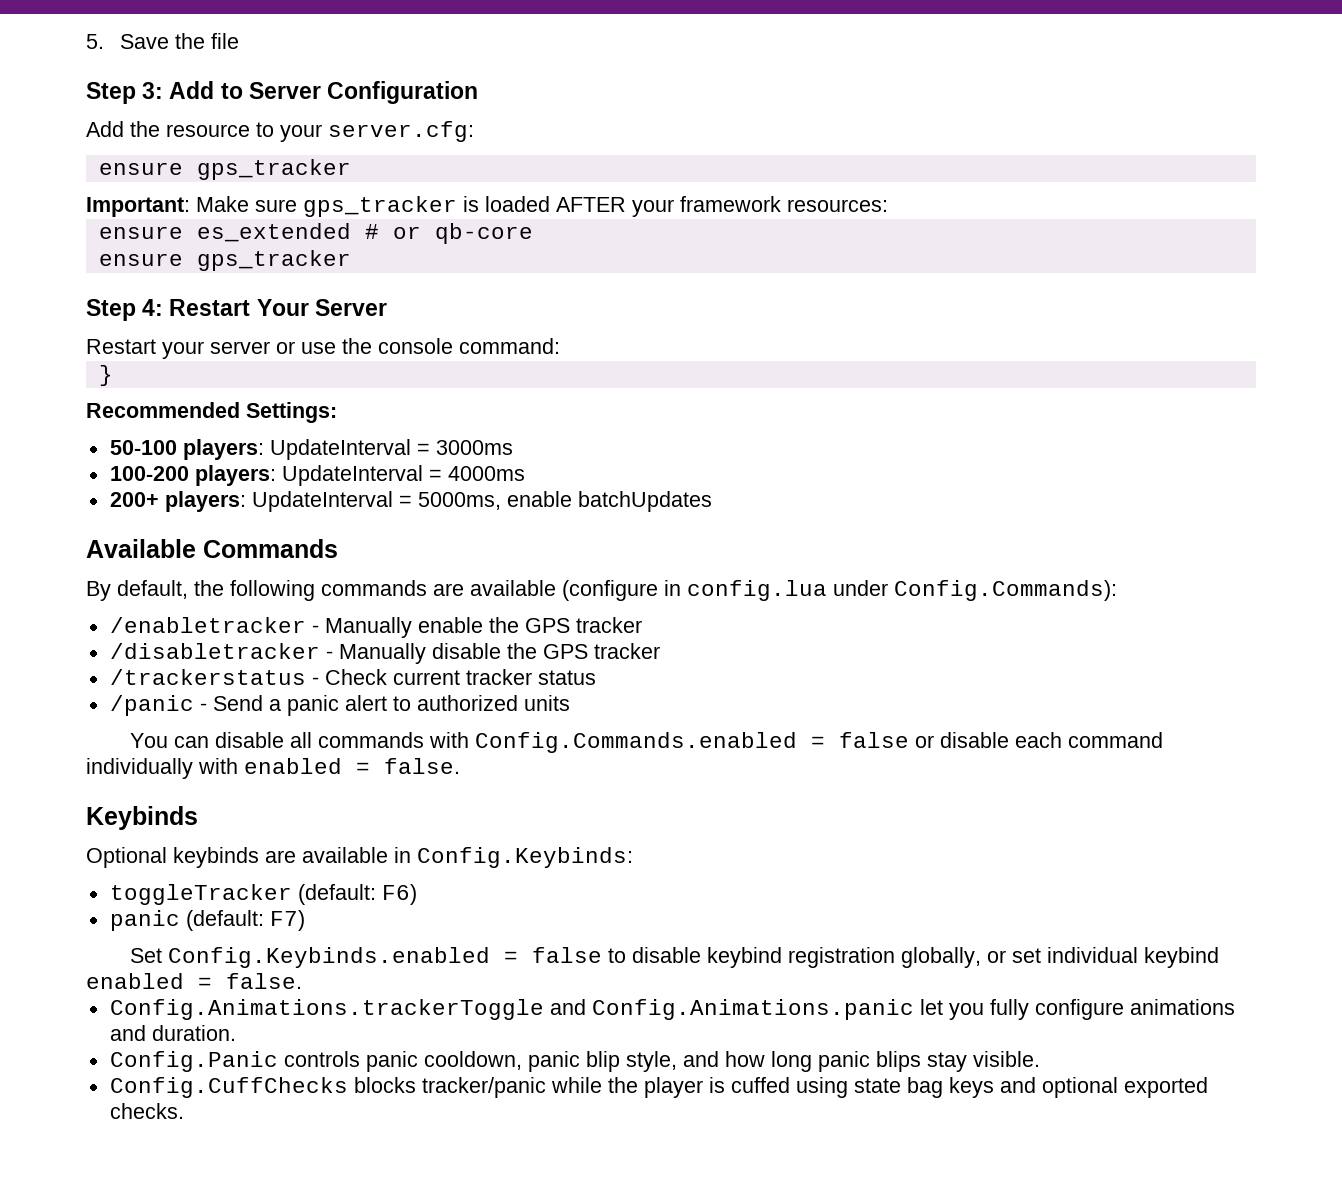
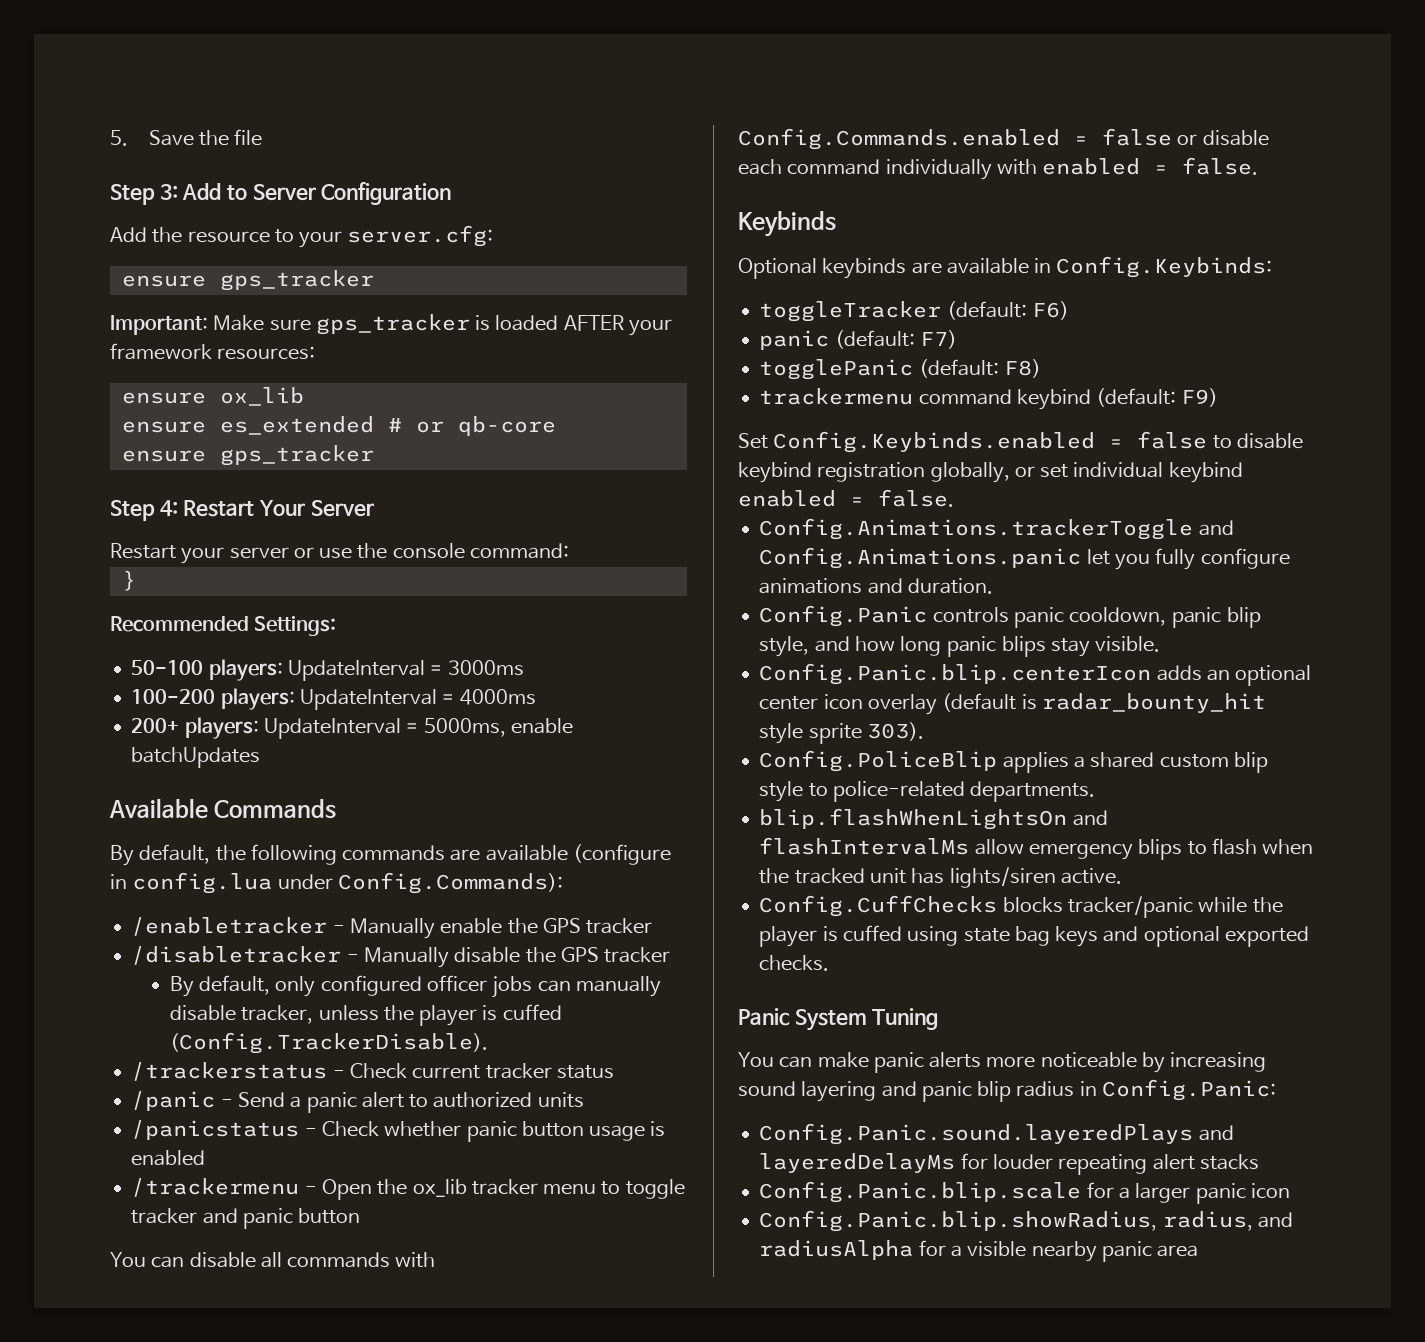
+ ensure ox_lib
+ By default, only configured officer jobs can manually disable tracker, unless the player is cuffed (Config.TrackerDisable).
+ /panicstatus - Check whether panic button usage is enabled
+ /trackermenu - Open the ox_lib tracker menu to toggle tracker and panic button
+ togglePanic (default: F8)
+ trackermenu command keybind (default: F9)
+ Config.Panic.blip.centerIcon adds an optional center icon overlay (default is radar_bounty_hit style sprite 303).
+ Config.PoliceBlip applies a shared custom blip style to police-related departments.
+ blip.flashWhenLightsOn and flashIntervalMs allow emergency blips to flash when the tracked unit has lights/siren active.
+ Panic System Tuning
+ You can make panic alerts more noticeable by increasing sound layering and panic blip radius in Config.Panic:
+ Config.Panic.sound.layeredPlays and layeredDelayMs for louder repeating alert stacks
+ Config.Panic.blip.scale for a larger panic icon
+ Config.Panic.blip.showRadius, radius, and radiusAlpha for a visible nearby panic area

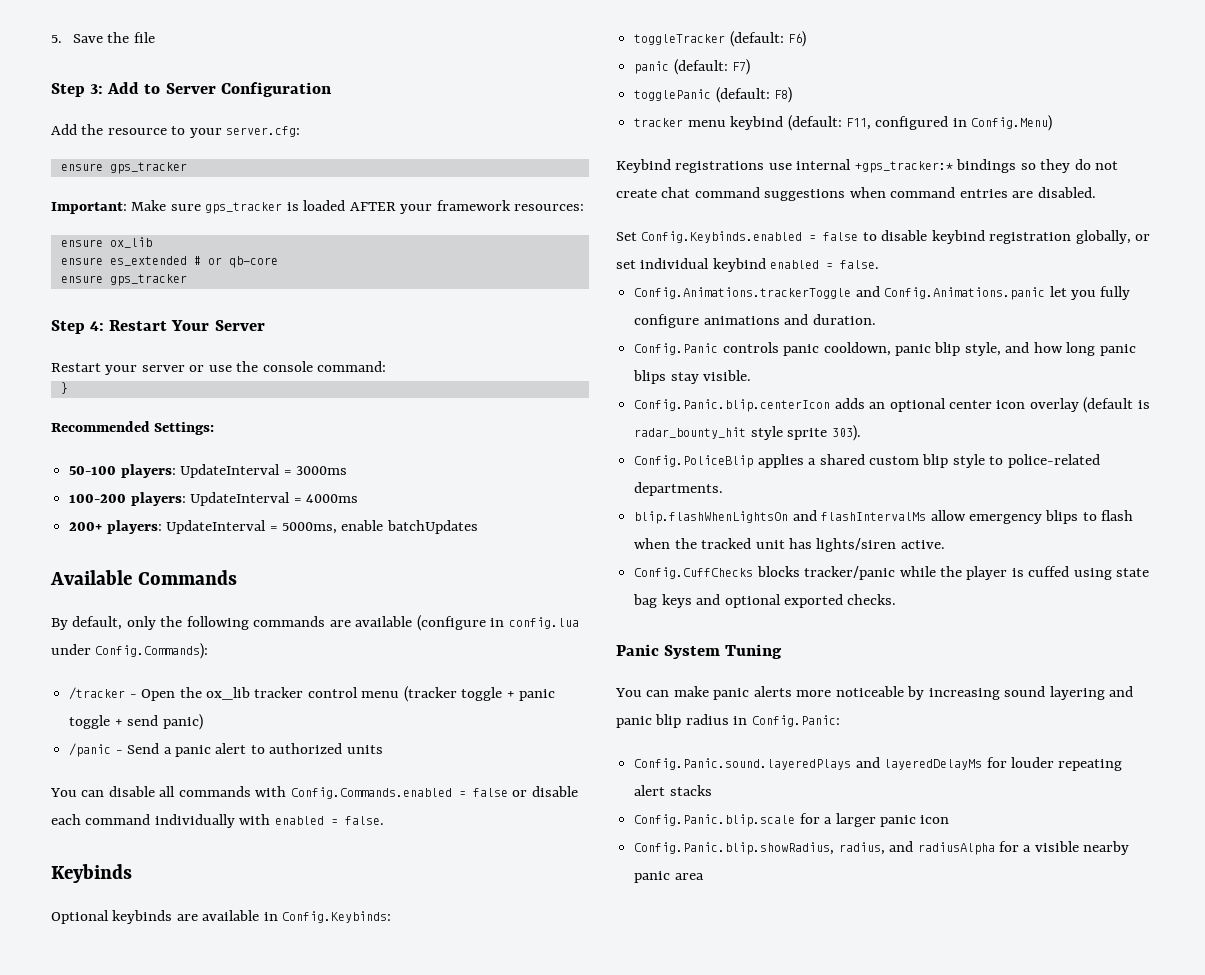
- By default, the following commands are available (configure in config.lua under Config.Commands):
+ By default, only the following commands are available (configure in config.lua under Config.Commands):
- /enabletracker - Manually enable the GPS tracker
- /disabletracker - Manually disable the GPS tracker
- By default, only configured officer jobs can manually disable tracker, unless the player is cuffed (Config.TrackerDisable).
- /trackerstatus - Check current tracker status
+ /tracker - Open the ox_lib tracker control menu (tracker toggle + panic toggle + send panic)
- /panicstatus - Check whether panic button usage is enabled
- /trackermenu - Open the ox_lib tracker menu to toggle tracker and panic button
- trackermenu command keybind (default: F9)
+ tracker menu keybind (default: F11, configured in Config.Menu)
+ Keybind registrations use internal +gps_tracker:* bindings so they do not create chat command suggestions when command entries are disabled.

